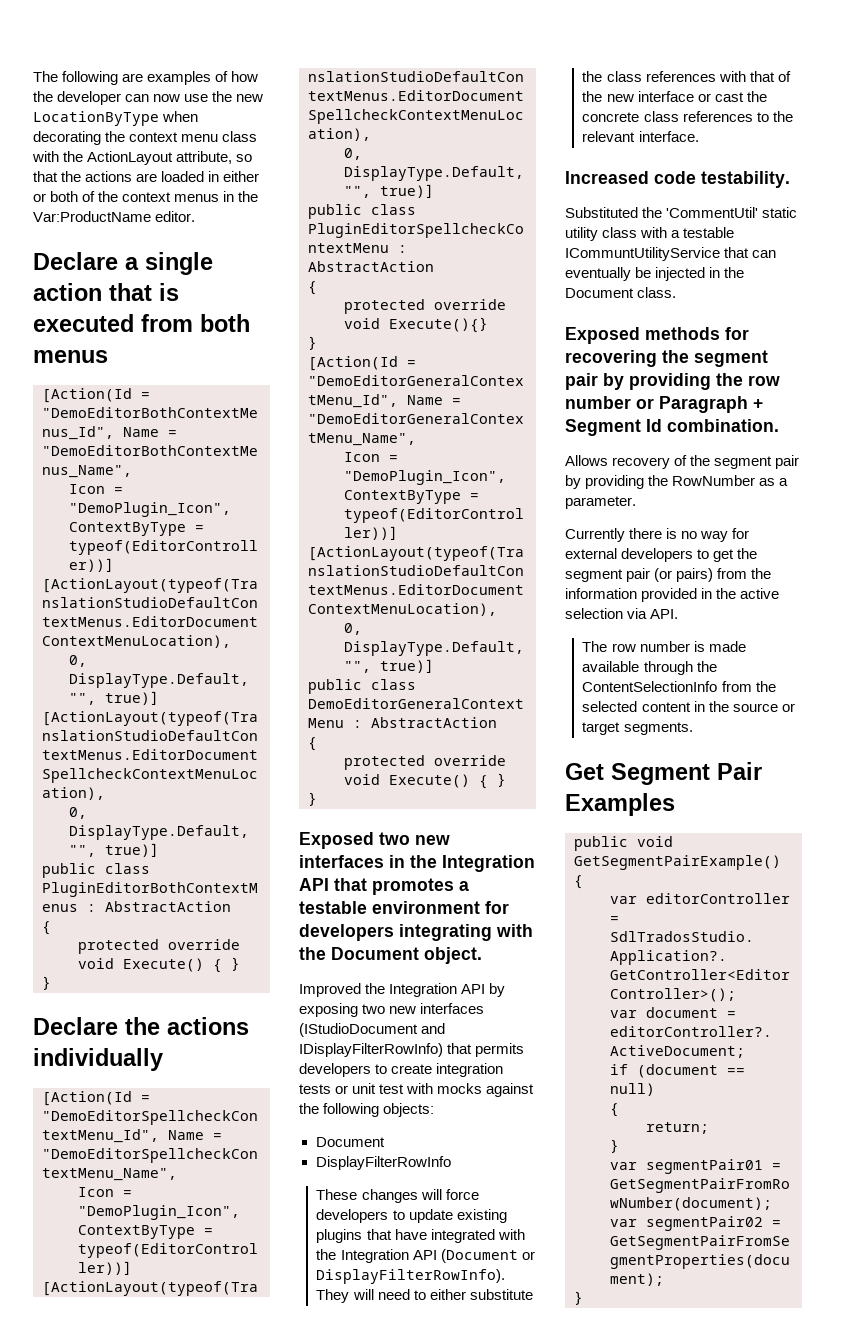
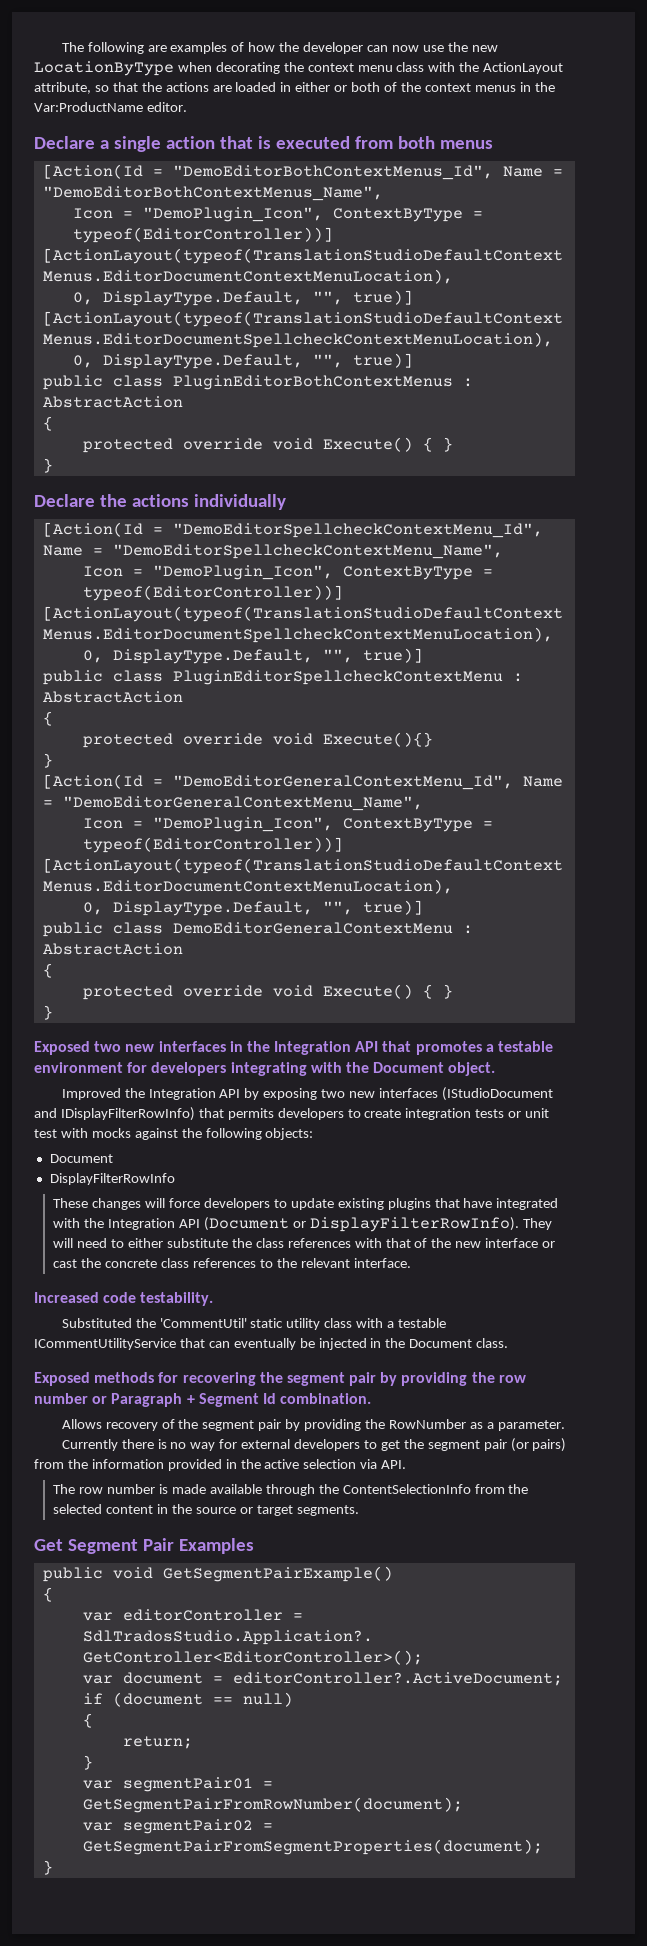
- Substituted the 'CommentUtil' static utility class with a testable ICommuntUtilityService that can eventually be injected in the Document class.
+ Substituted the 'CommentUtil' static utility class with a testable ICommentUtilityService that can eventually be injected in the Document class.

